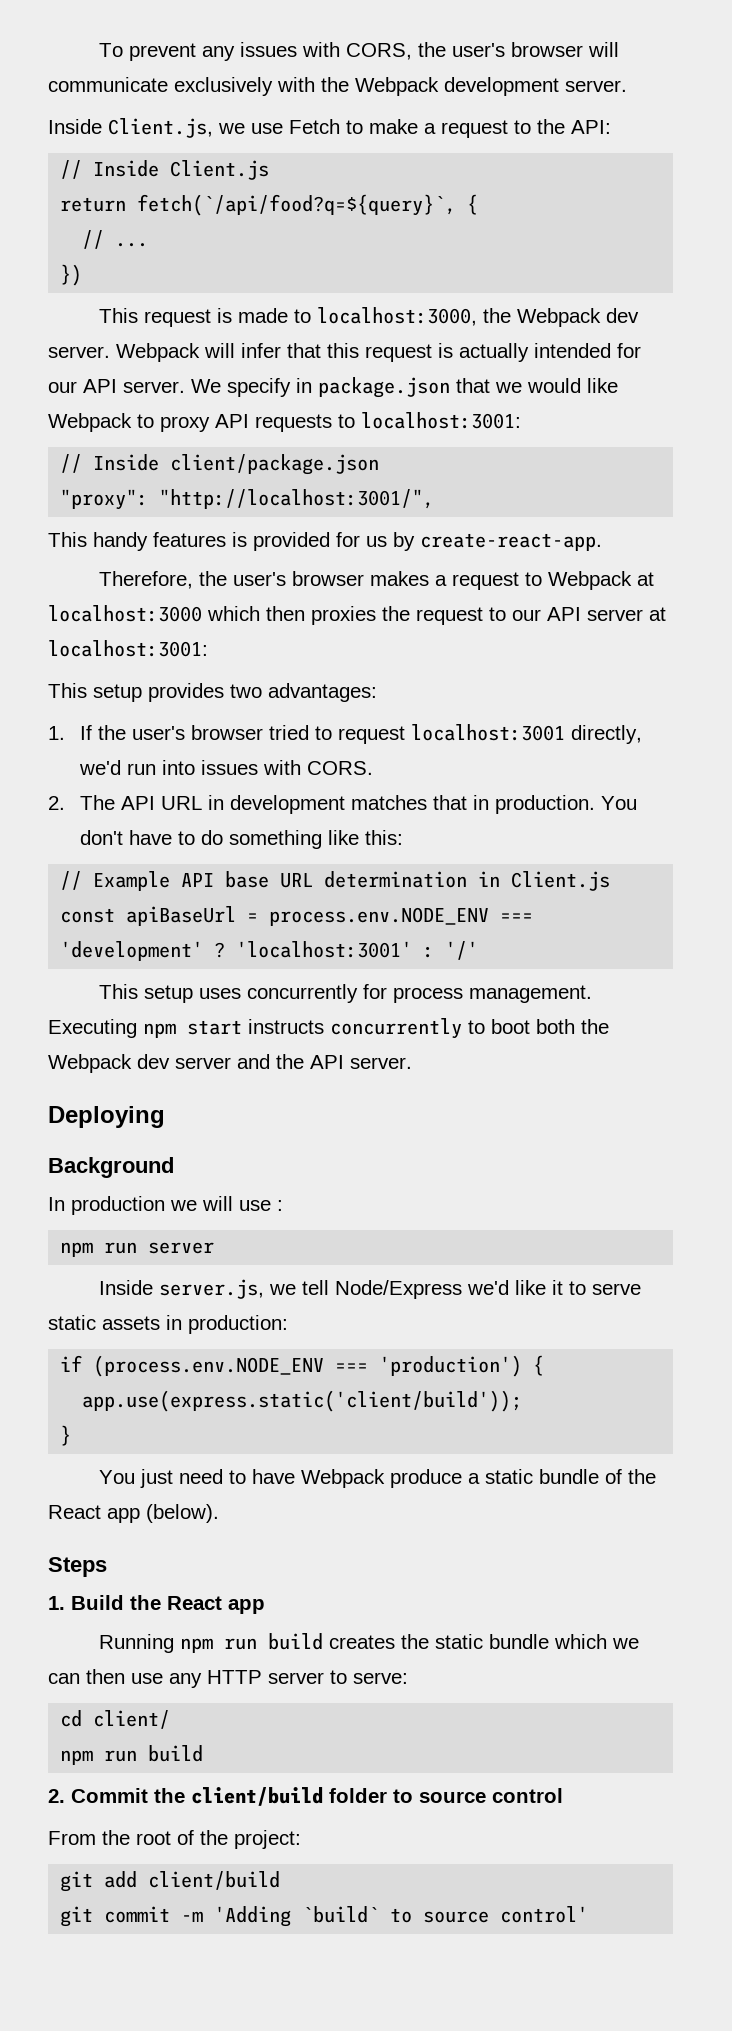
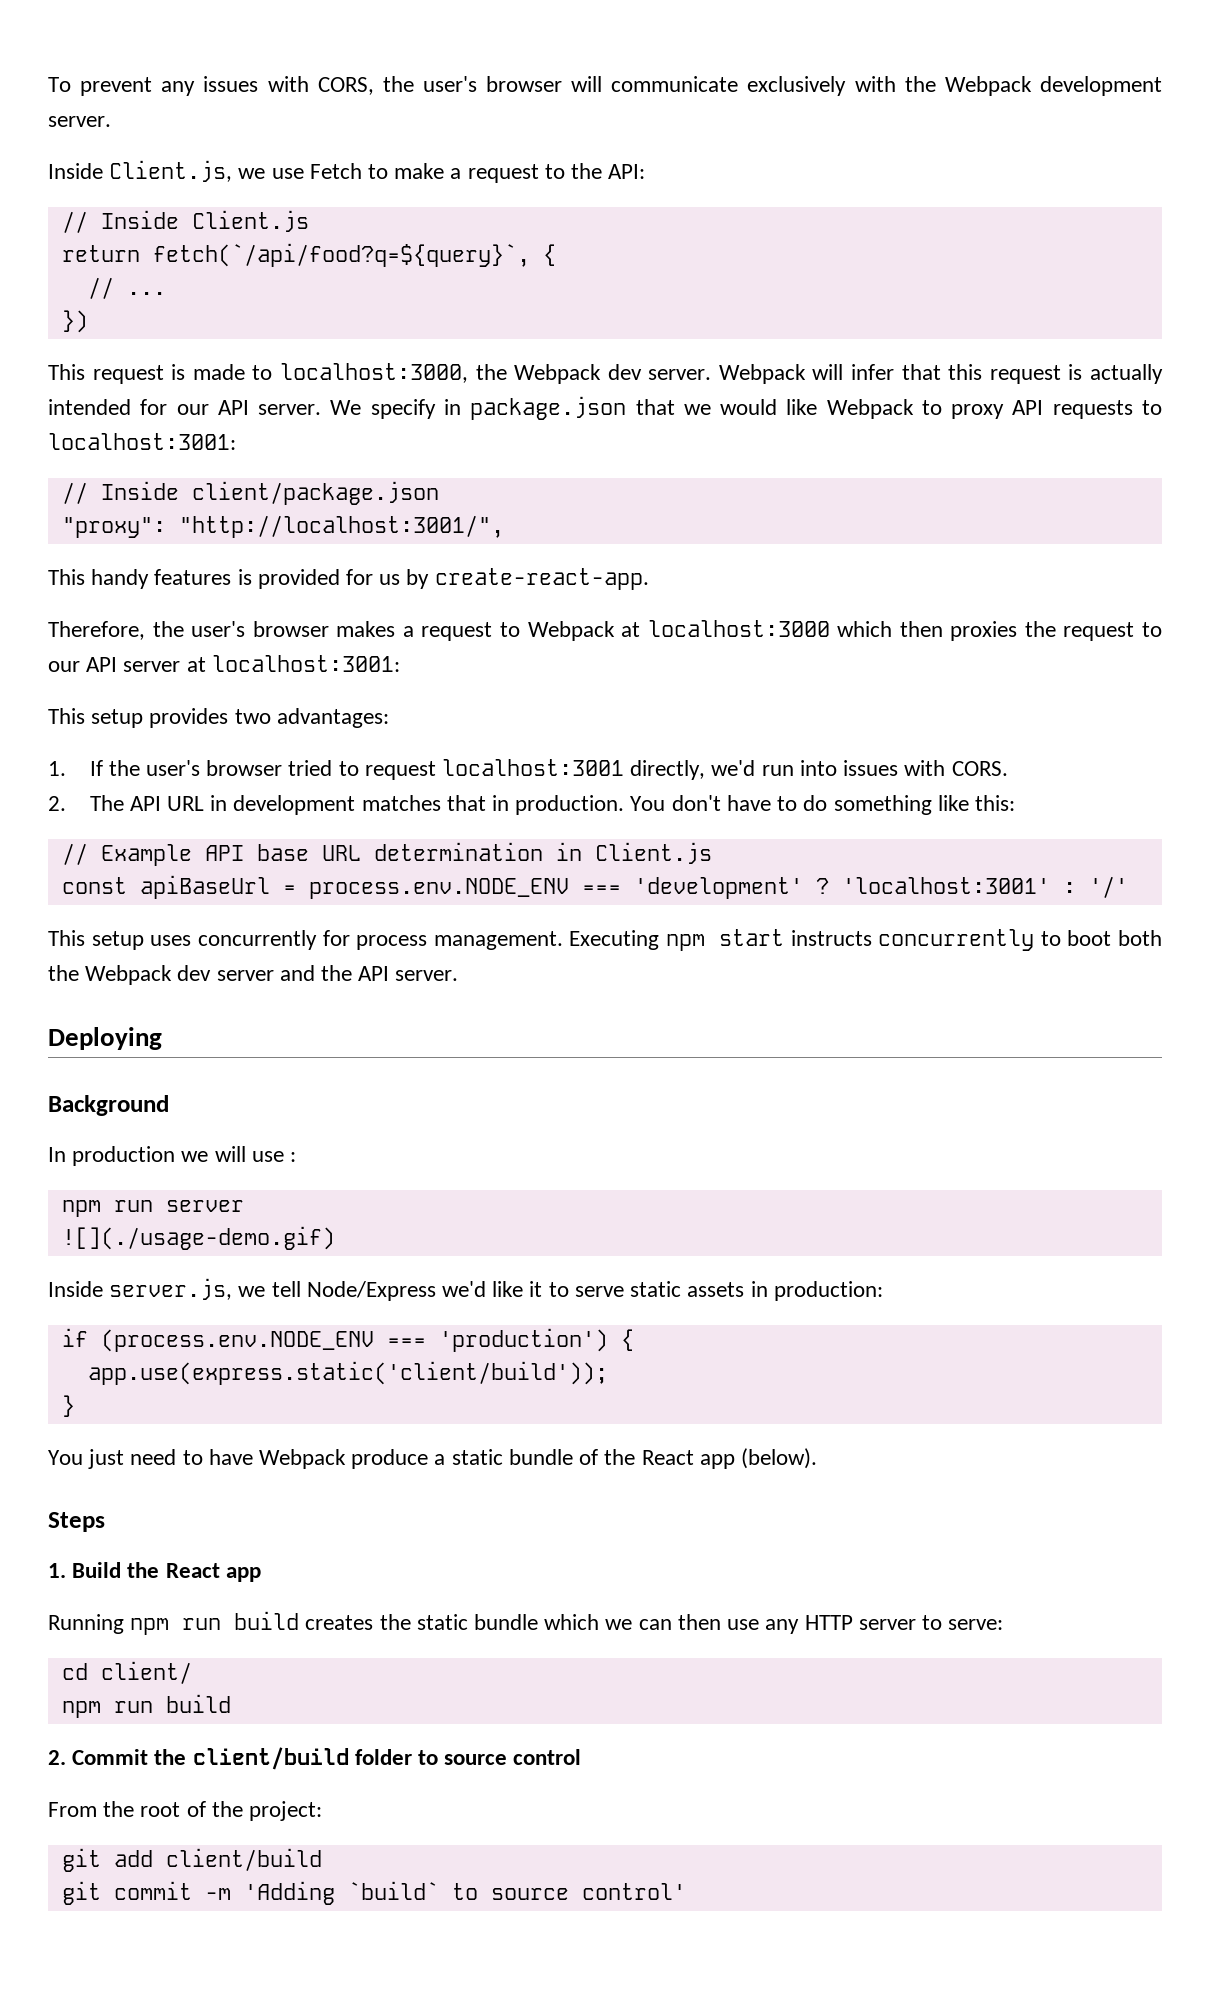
+ ![](./usage-demo.gif)

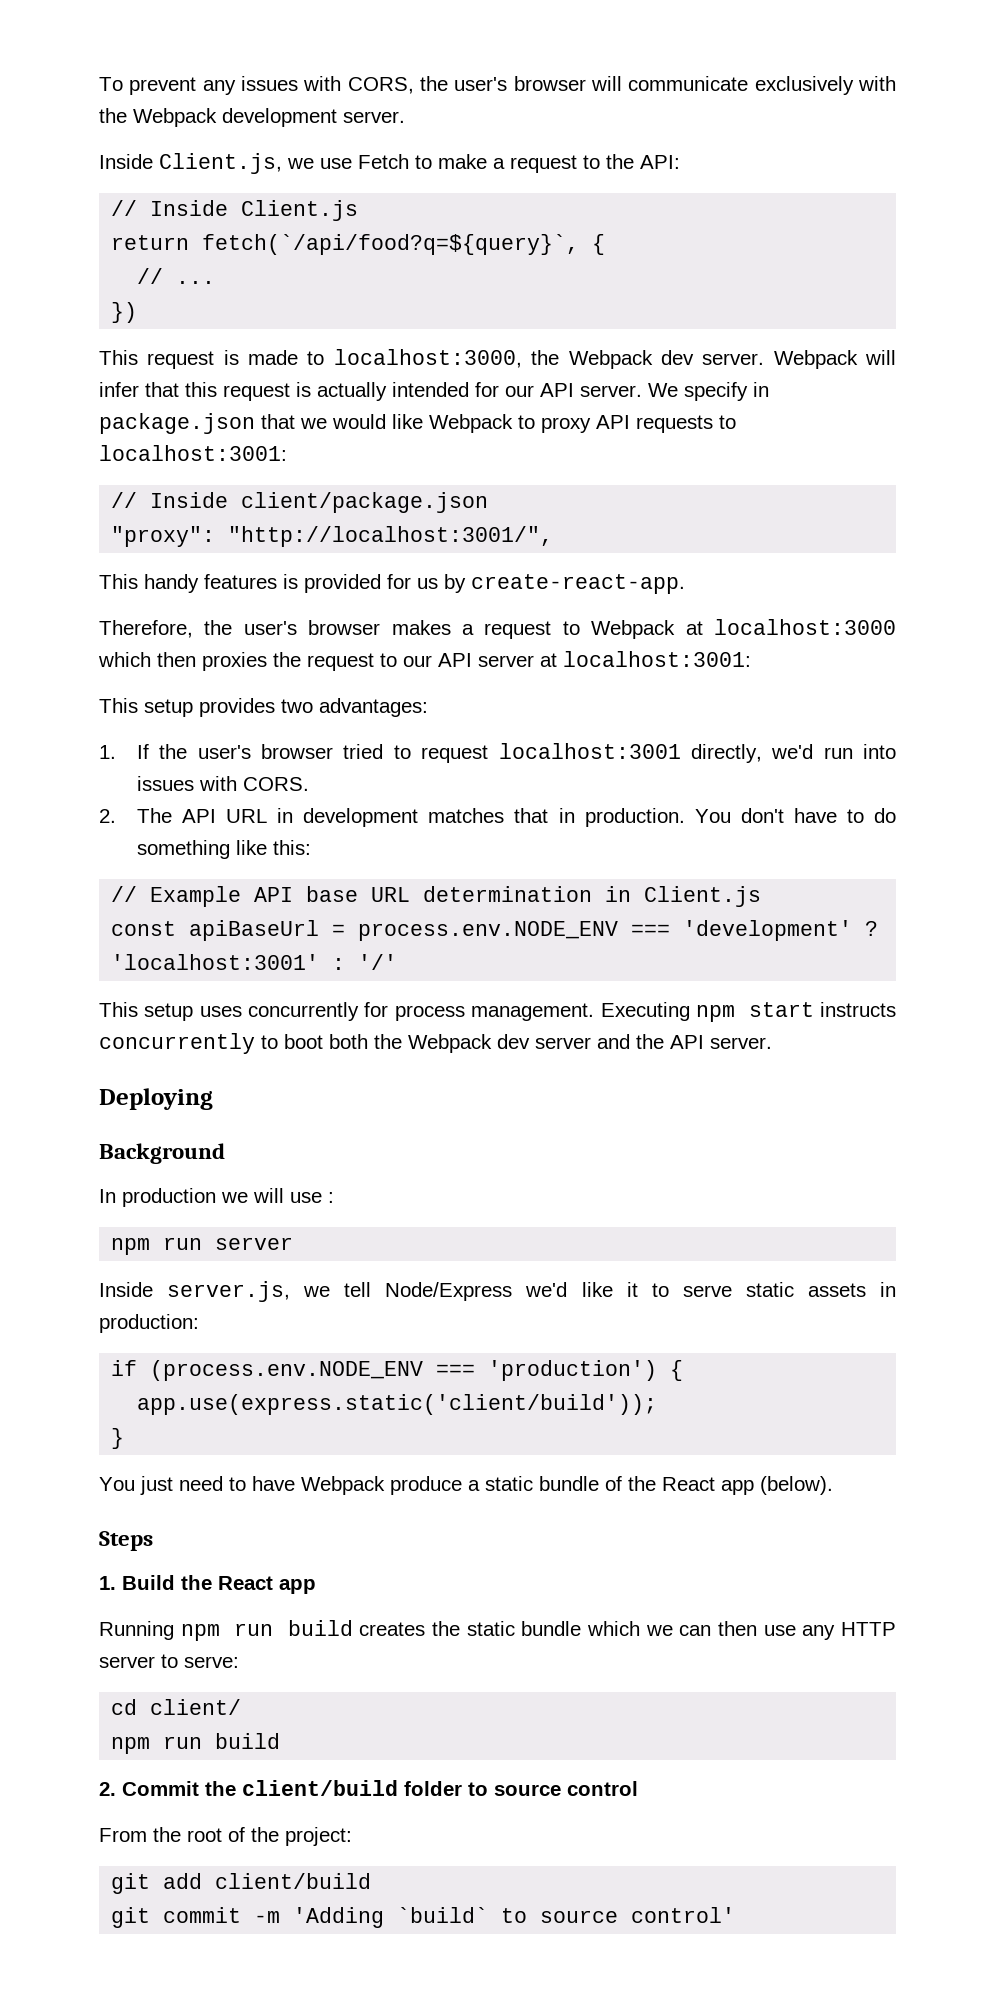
- ![](./usage-demo.gif)

